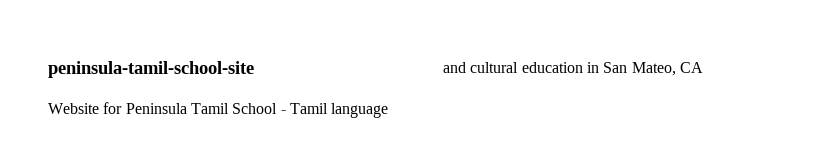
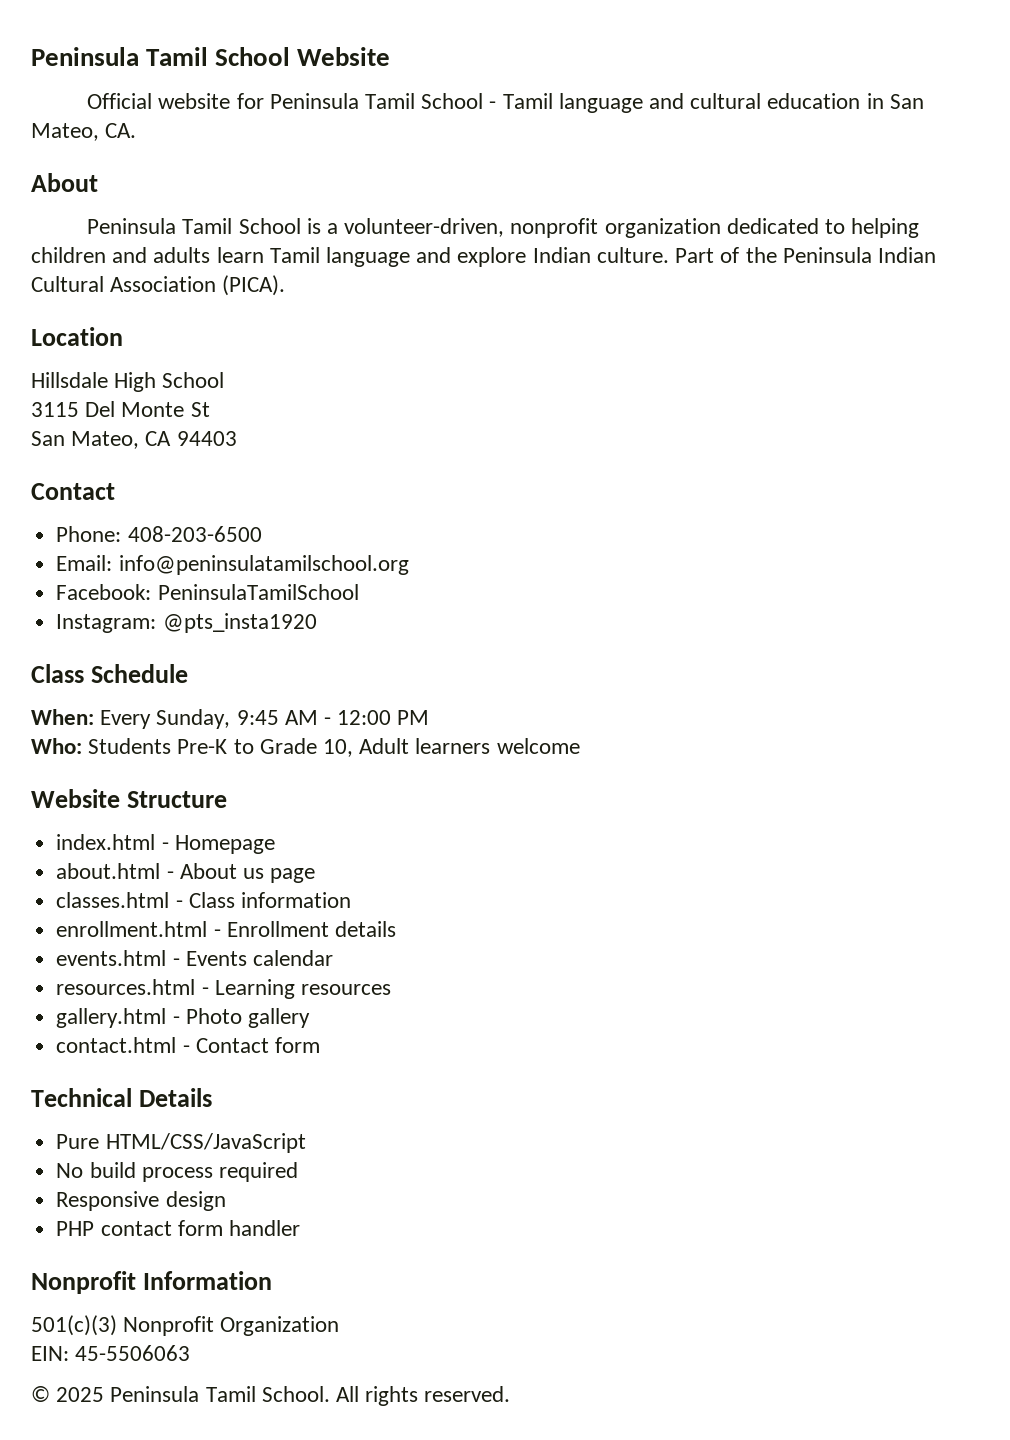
- peninsula-tamil-school-site
- Website for Peninsula Tamil School - Tamil language and cultural education in San Mateo, CA
+ Peninsula Tamil School Website
+ Official website for Peninsula Tamil School - Tamil language and cultural education in San Mateo, CA.
+ About
+ Peninsula Tamil School is a volunteer-driven, nonprofit organization dedicated to helping children and adults learn Tamil language and explore Indian culture. Part of the Peninsula Indian Cultural Association (PICA).
+ Location
+ Hillsdale High School
+ 3115 Del Monte St
+ San Mateo, CA 94403
+ Contact
+ Phone: 408-203-6500
+ Email: info@peninsulatamilschool.org
+ Facebook: PeninsulaTamilSchool
+ Instagram: @pts_insta1920
+ Class Schedule
+ When: Every Sunday, 9:45 AM - 12:00 PM
+ Who: Students Pre-K to Grade 10, Adult learners welcome
+ Website Structure
+ index.html - Homepage
+ about.html - About us page
+ classes.html - Class information
+ enrollment.html - Enrollment details
+ events.html - Events calendar
+ resources.html - Learning resources
+ gallery.html - Photo gallery
+ contact.html - Contact form
+ Technical Details
+ Pure HTML/CSS/JavaScript
+ No build process required
+ Responsive design
+ PHP contact form handler
+ Nonprofit Information
+ 501(c)(3) Nonprofit Organization
+ EIN: 45-5506063
+ © 2025 Peninsula Tamil School. All rights reserved.

